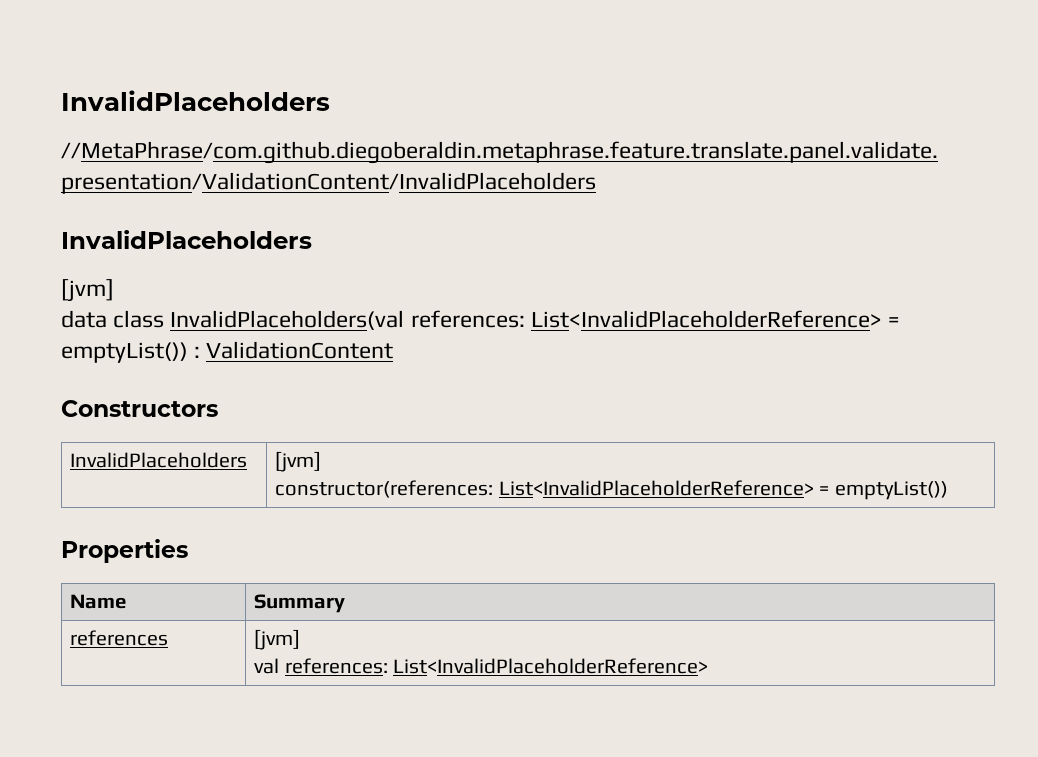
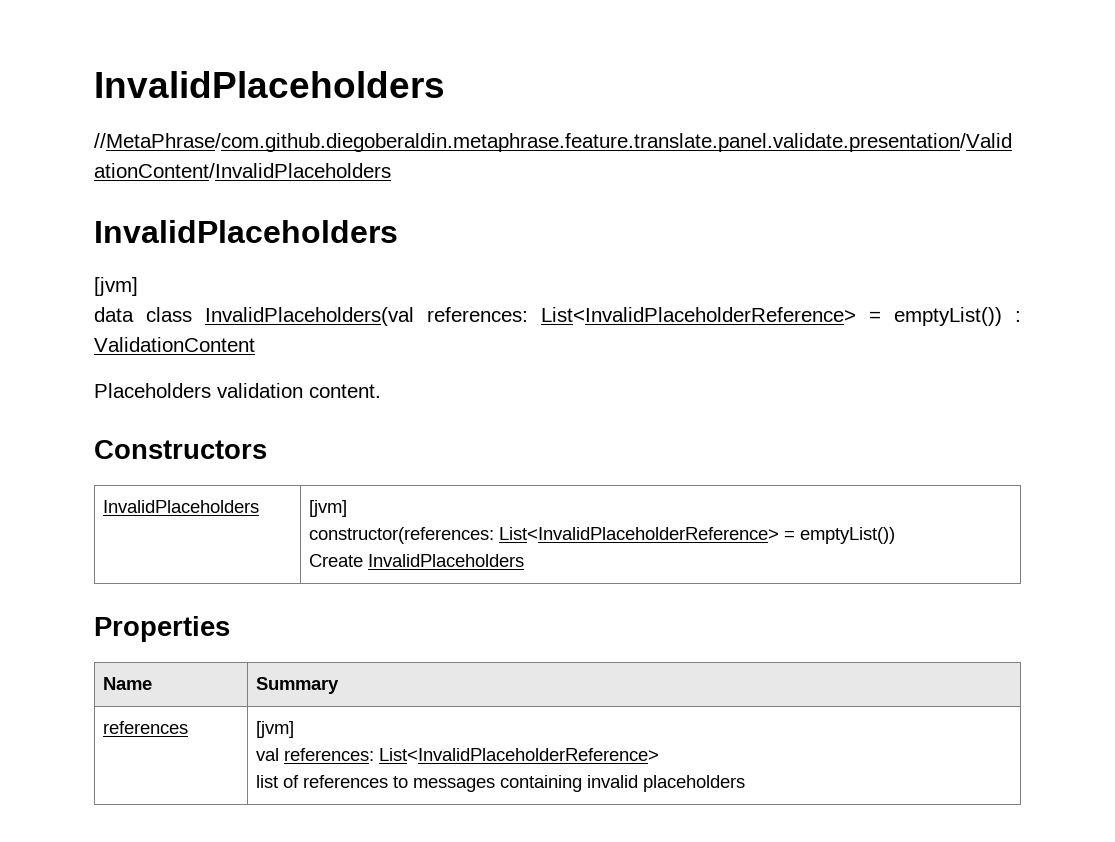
+ Placeholders validation content.
  InvalidPlaceholders | [jvm]
  constructor(references: List<InvalidPlaceholderReference> = emptyList())
+ Create InvalidPlaceholders
  references | [jvm]
  val references: List<InvalidPlaceholderReference>
+ list of references to messages containing invalid placeholders

